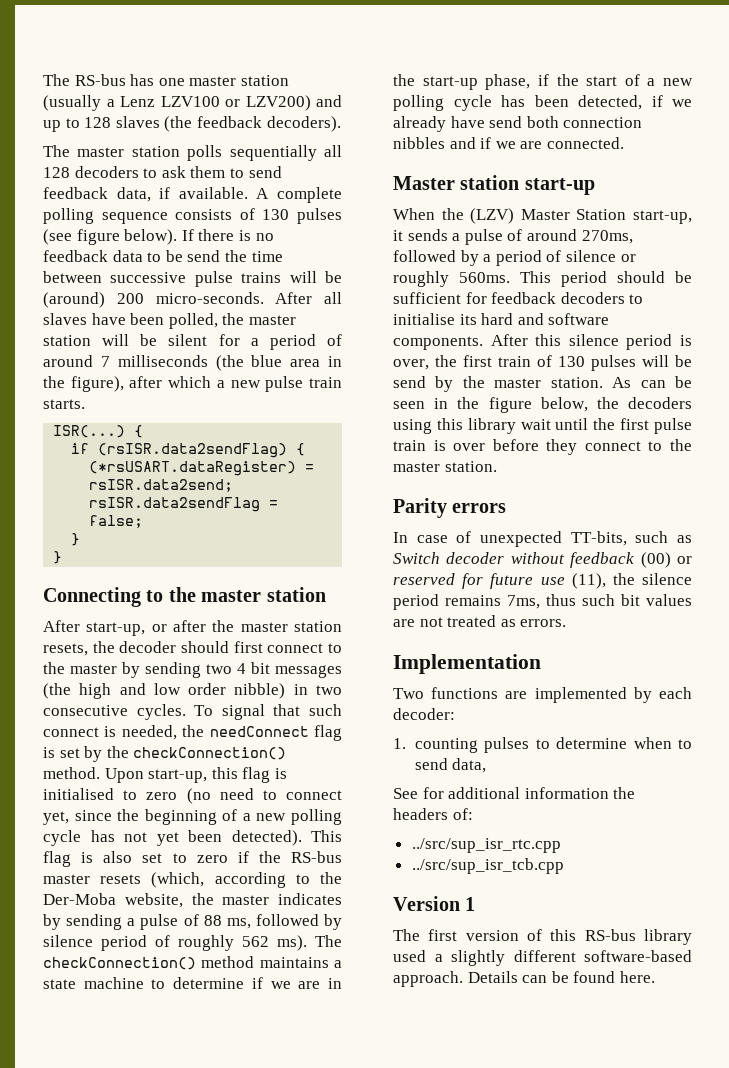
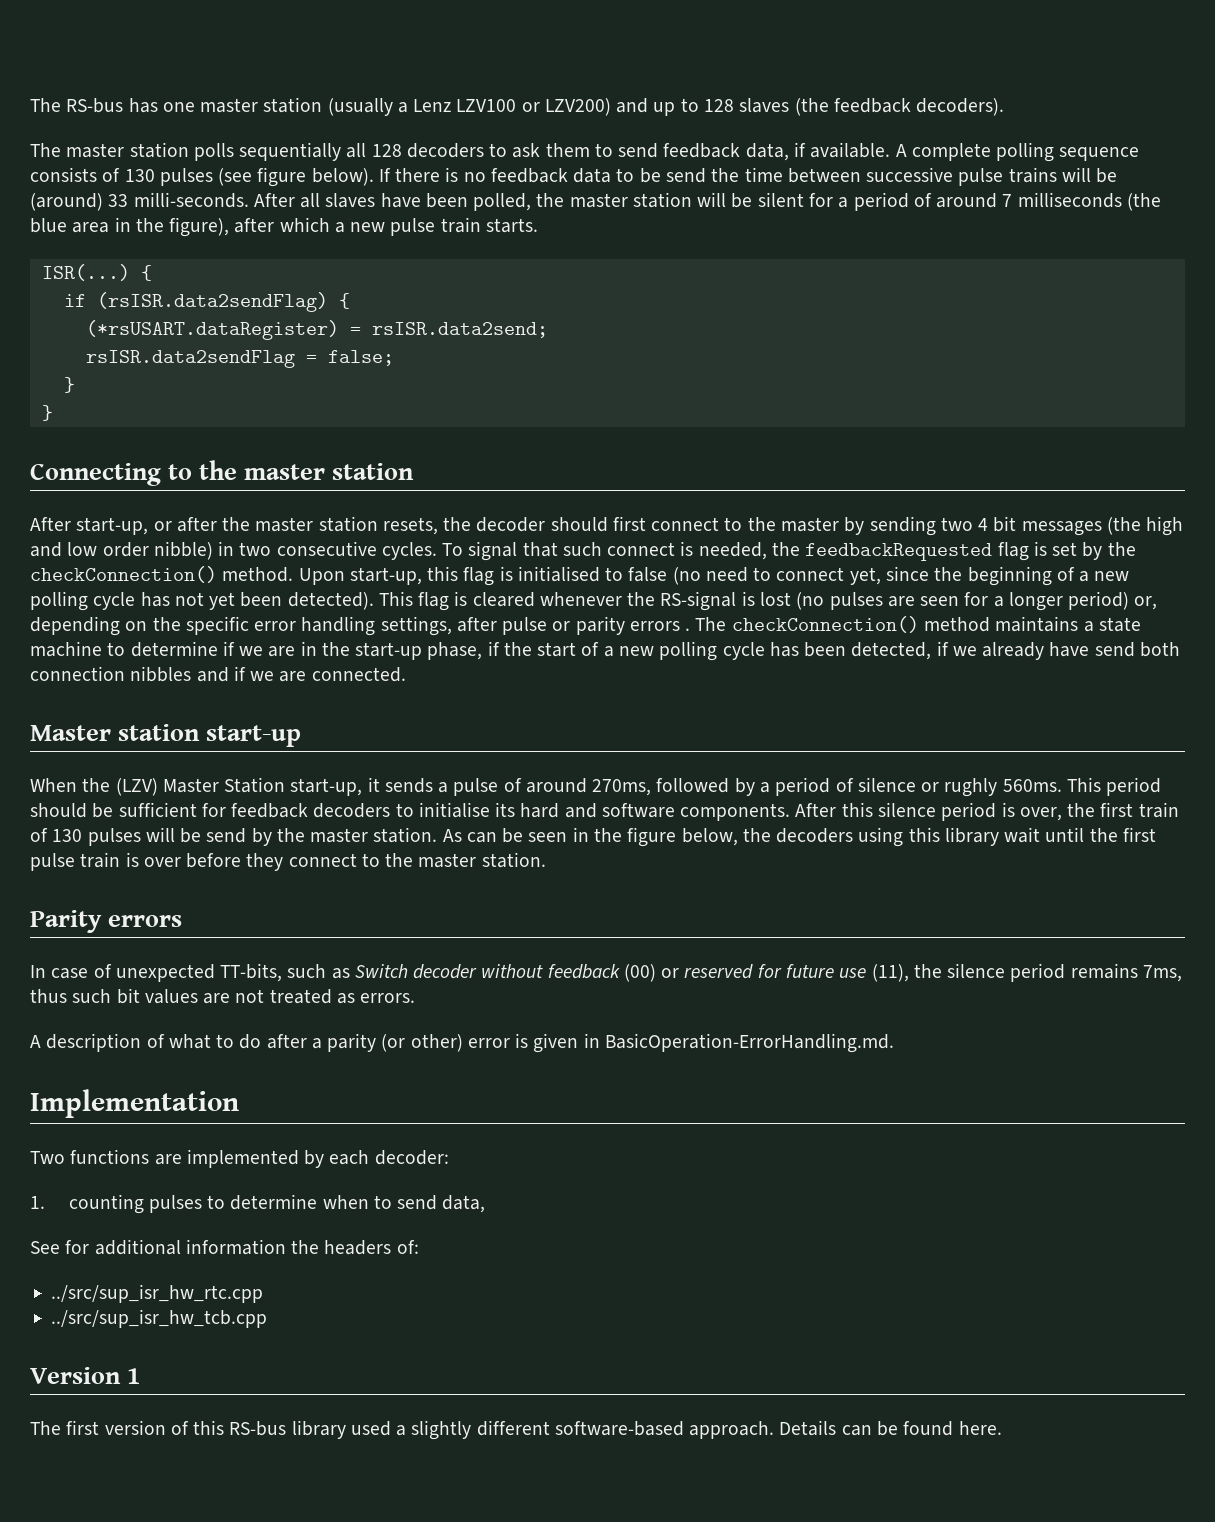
- If there is no feedback data to be send the time between successive pulse trains will be (around) 200 micro-seconds.
+ If there is no feedback data to be send the time between successive pulse trains will be (around) 33 milli-seconds.
- To signal that such connect is needed, the needConnect flag is set by the checkConnection() method.
+ To signal that such connect is needed, the feedbackRequested flag is set by the checkConnection() method.
- Upon start-up, this flag is initialised to zero (no need to connect yet, since the beginning of a new polling cycle has not yet been detected).
+ Upon start-up, this flag is initialised to false (no need to connect yet, since the beginning of a new polling cycle has not yet been detected).
- This flag is also set to zero if the RS-bus master resets (which, according to the Der-Moba website, the master indicates by sending a pulse of 88 ms, followed by silence period of roughly 562 ms).
+ This flag is cleared whenever the RS-signal is lost (no pulses are seen for a longer period) or, depending on the specific error handling settings, after pulse or parity errors .
- When the (LZV) Master Station start-up, it sends a pulse of around 270ms, followed by a period of silence or roughly 560ms.
+ When the (LZV) Master Station start-up, it sends a pulse of around 270ms, followed by a period of silence or rughly 560ms.
+ A description of what to do after a parity (or other) error is given in BasicOperation-ErrorHandling.md.
- ../src/sup_isr_rtc.cpp
- ../src/sup_isr_tcb.cpp
+ ../src/sup_isr_hw_rtc.cpp
+ ../src/sup_isr_hw_tcb.cpp

